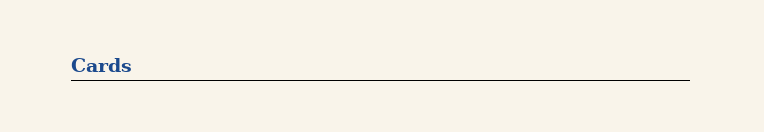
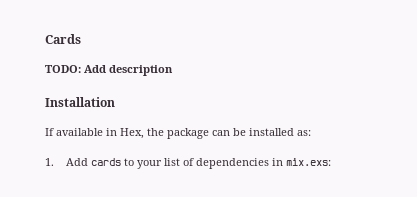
+ TODO: Add description
+ Installation
+ If available in Hex, the package can be installed as:
+ 1. Add cards to your list of dependencies in mix.exs:

